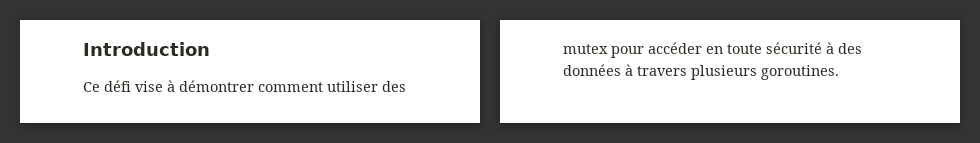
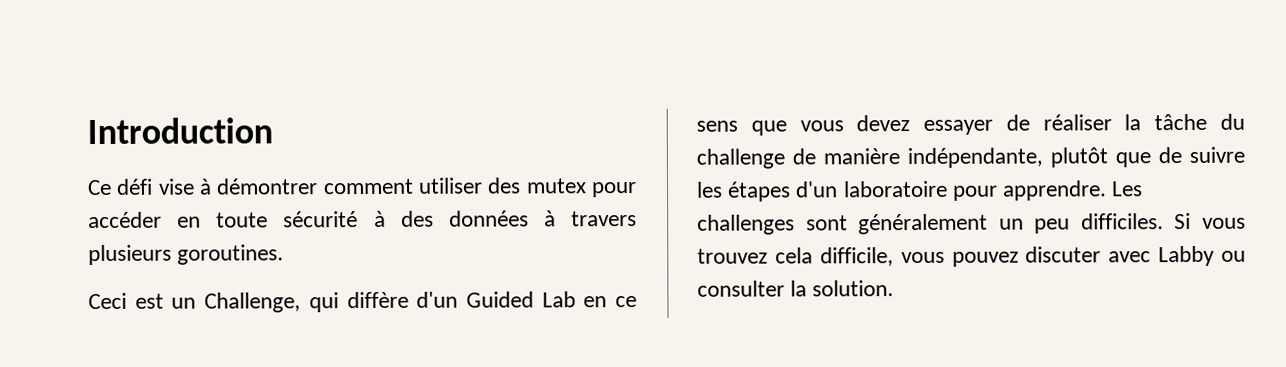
+ Ceci est un Challenge, qui diffère d'un Guided Lab en ce sens que vous devez essayer de réaliser la tâche du challenge de manière indépendante, plutôt que de suivre les étapes d'un laboratoire pour apprendre. Les challenges sont généralement un peu difficiles. Si vous trouvez cela difficile, vous pouvez discuter avec Labby ou consulter la solution.

